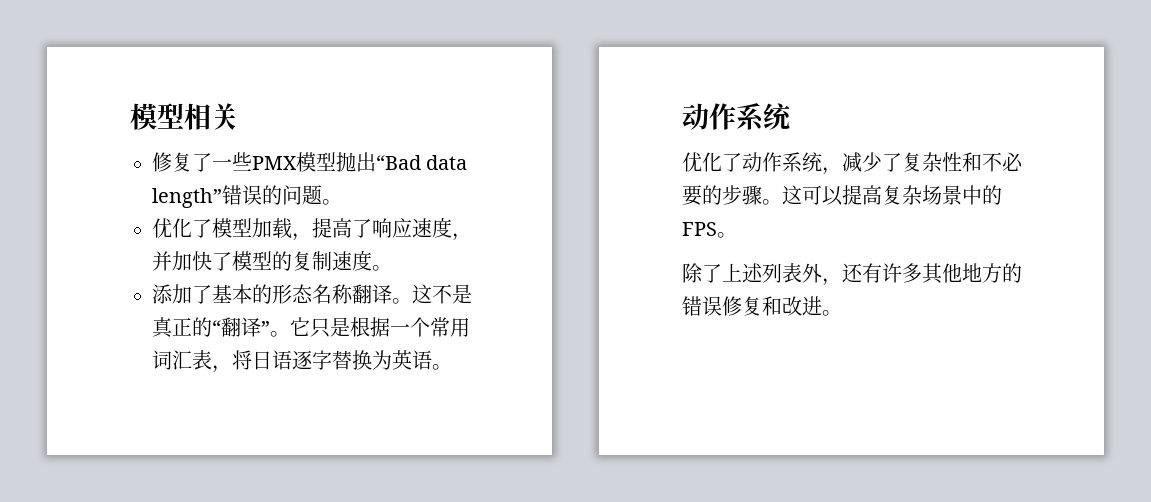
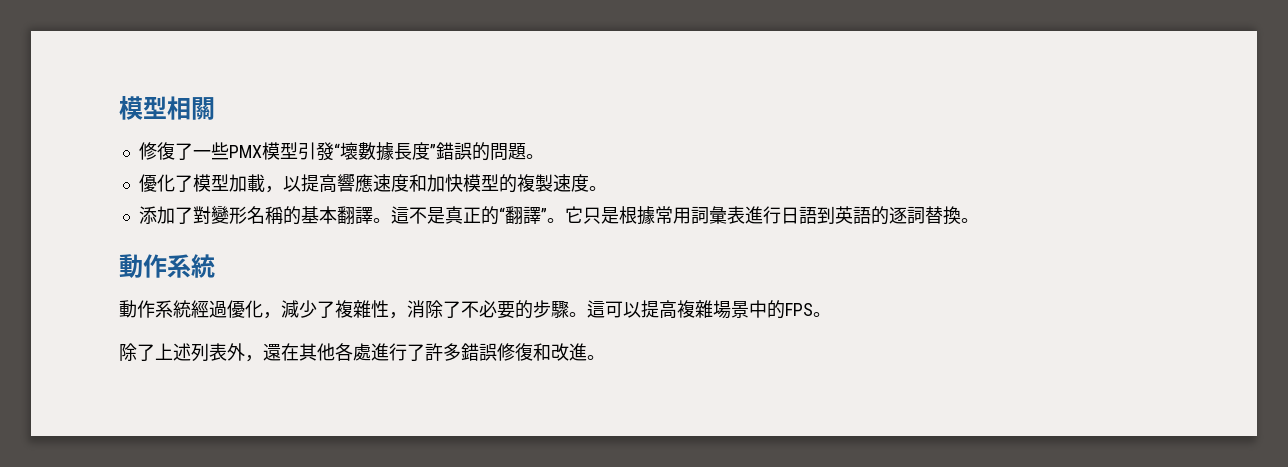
- 模型相关
- 修复了一些PMX模型抛出“Bad data length”错误的问题。
- 优化了模型加载，提高了响应速度，并加快了模型的复制速度。
- 添加了基本的形态名称翻译。这不是真正的“翻译”。
+ 模型相關
+ 修復了一些PMX模型引發“壞數據長度”錯誤的問題。
+ 優化了模型加載，以提高響應速度和加快模型的複製速度。
+ 添加了對變形名稱的基本翻譯。這不是真正的“翻譯”。
- 它只是根据一个常用词汇表，将日语逐字替换为英语。
- 动作系统
- 优化了动作系统，减少了复杂性和不必要的步骤。这可以提高复杂场景中的FPS。
+ 它只是根據常用詞彙表進行日語到英語的逐詞替換。
+ 動作系統
+ 動作系統經過優化，減少了複雜性，消除了不必要的步驟。這可以提高複雜場景中的FPS。
- 除了上述列表外，还有许多其他地方的错误修复和改进。
+ 除了上述列表外，還在其他各處進行了許多錯誤修復和改進。

